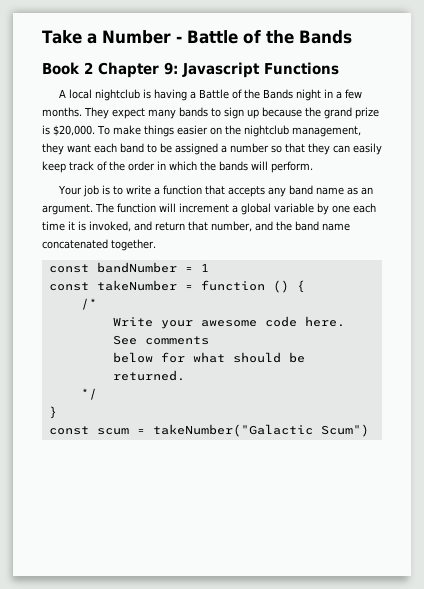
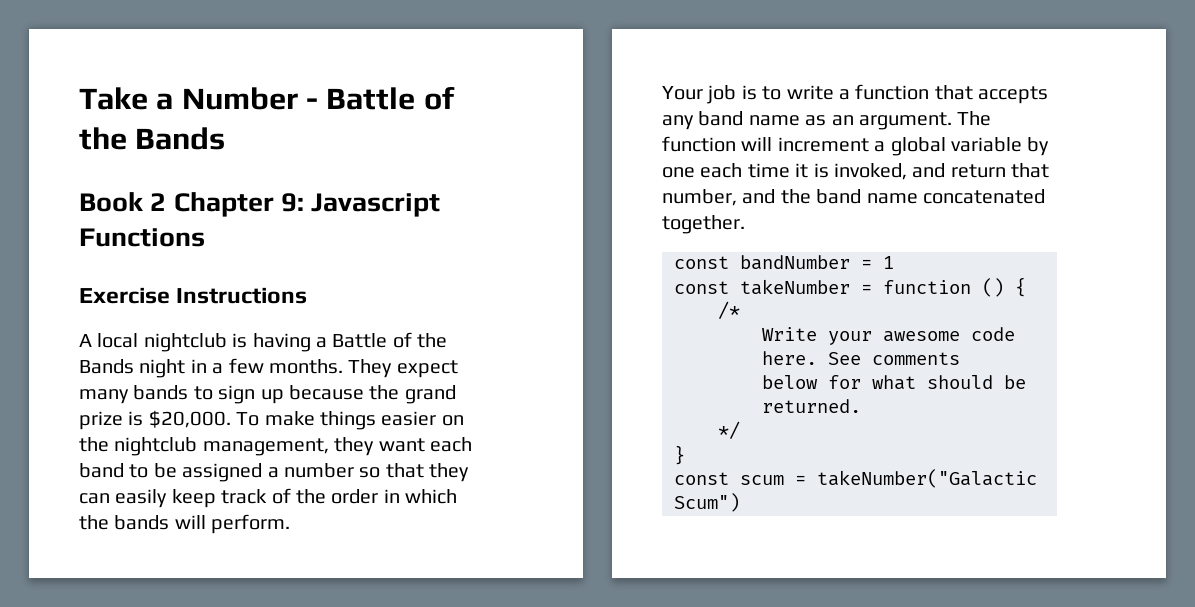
+ Exercise Instructions

